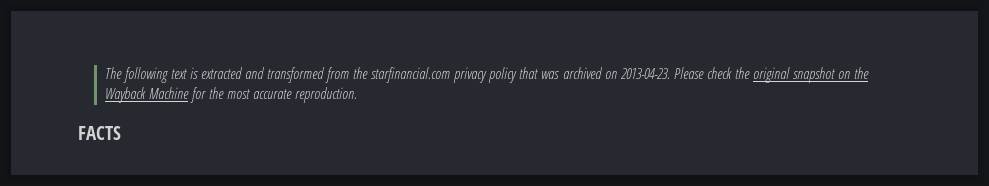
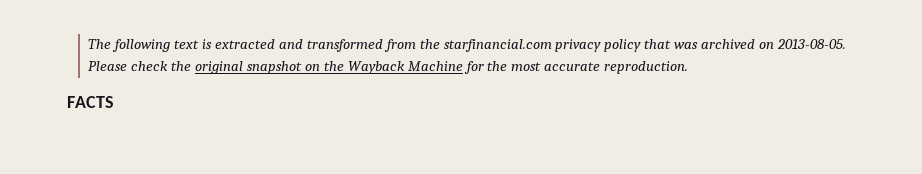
- The following text is extracted and transformed from the starfinancial.com privacy policy that was archived on 2013-04-23.
+ The following text is extracted and transformed from the starfinancial.com privacy policy that was archived on 2013-08-05.

